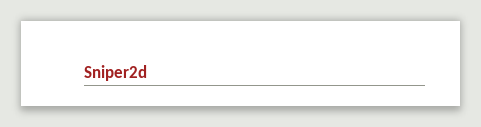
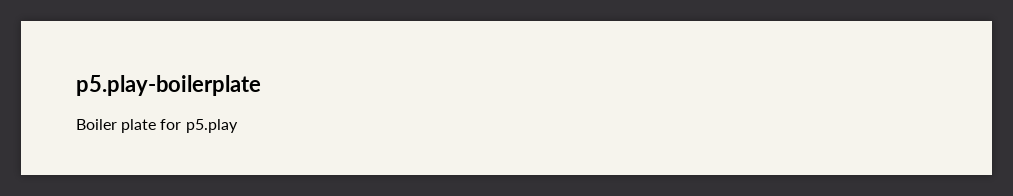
- Sniper2d
+ p5.play-boilerplate
+ Boiler plate for p5.play

